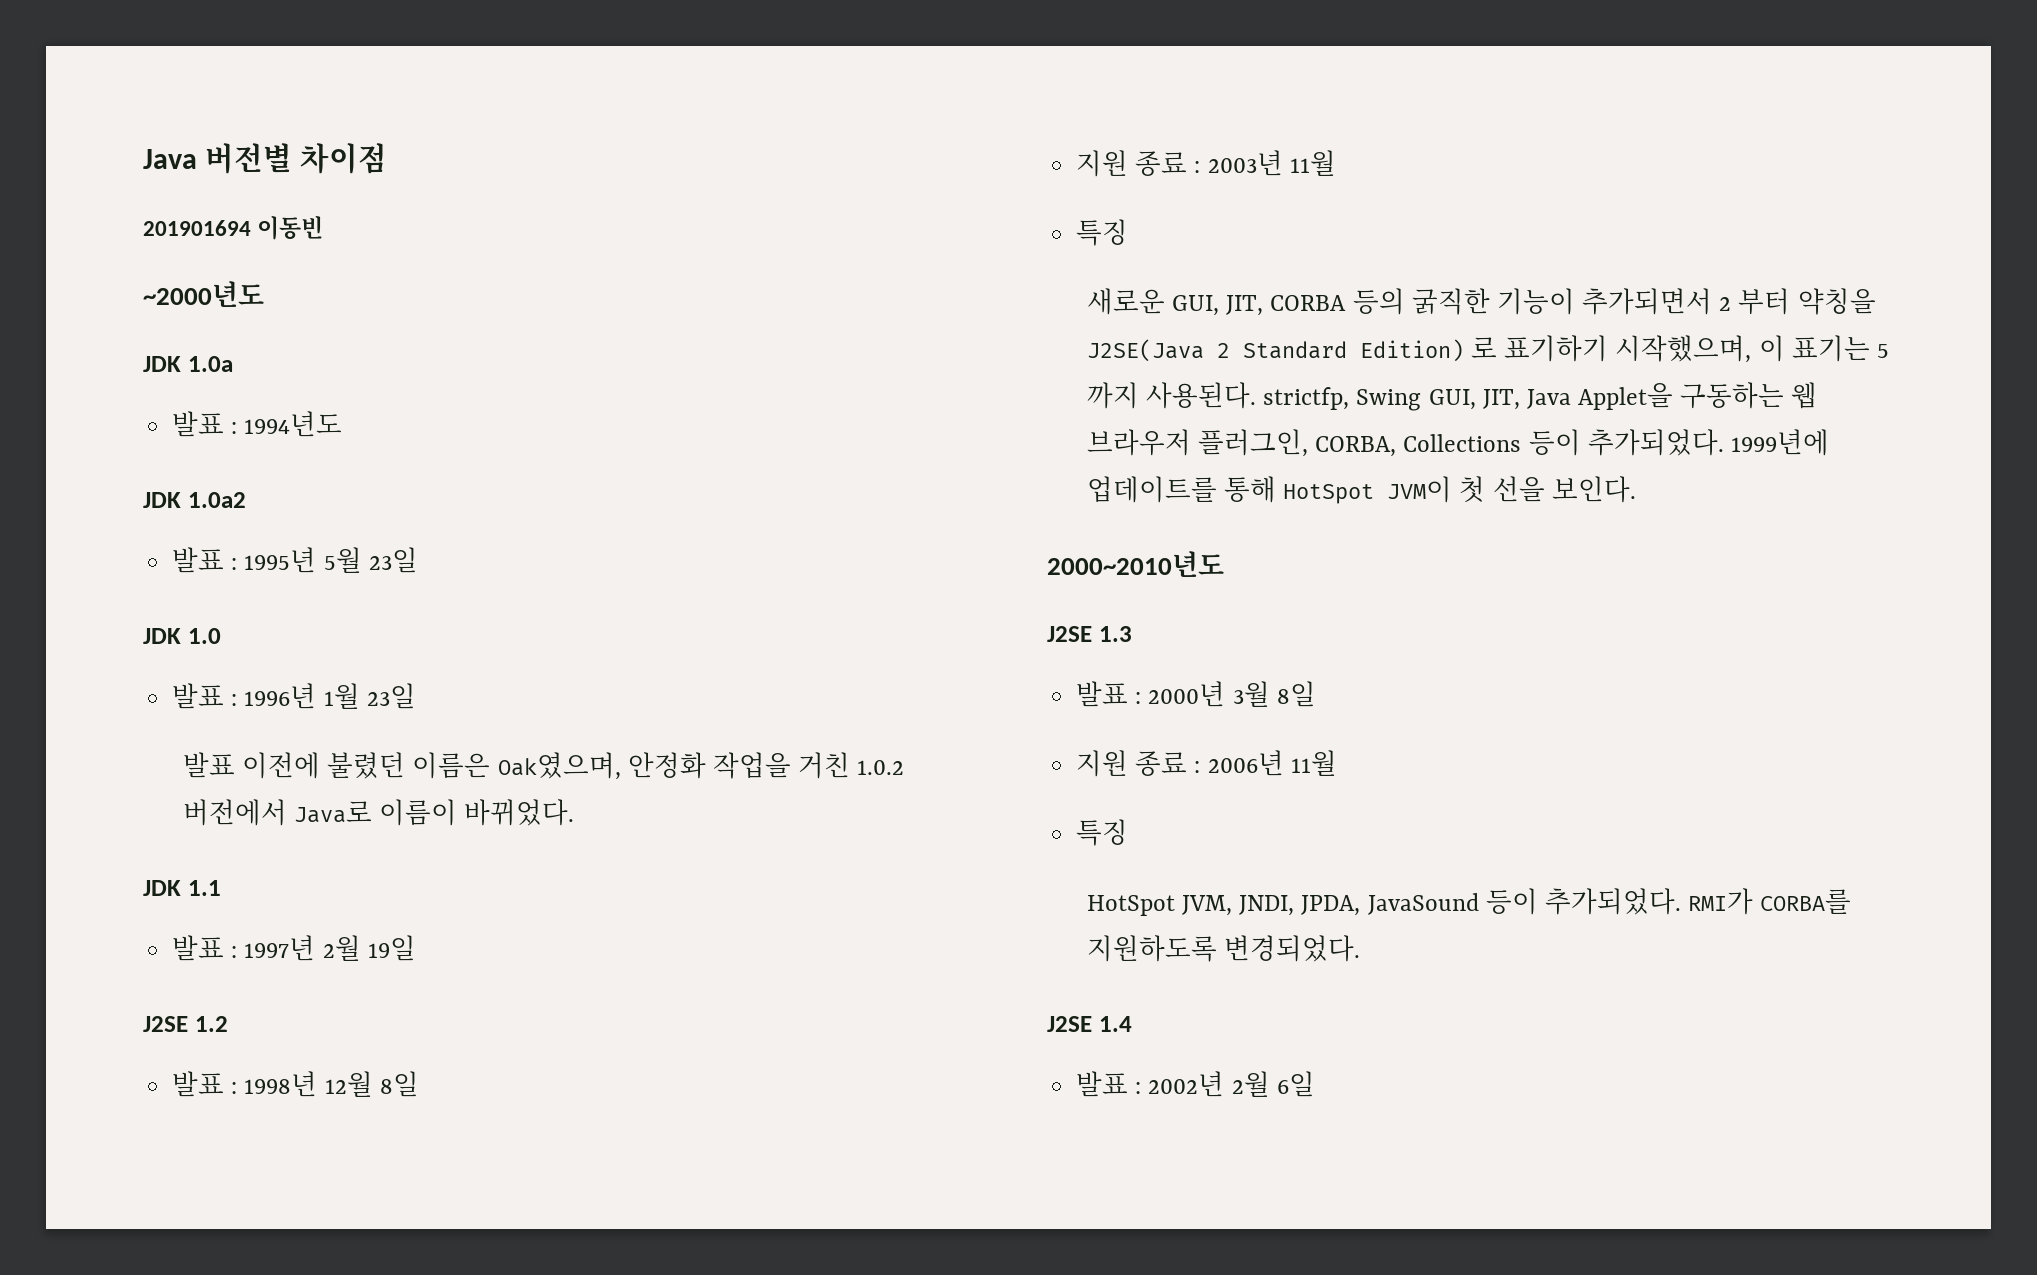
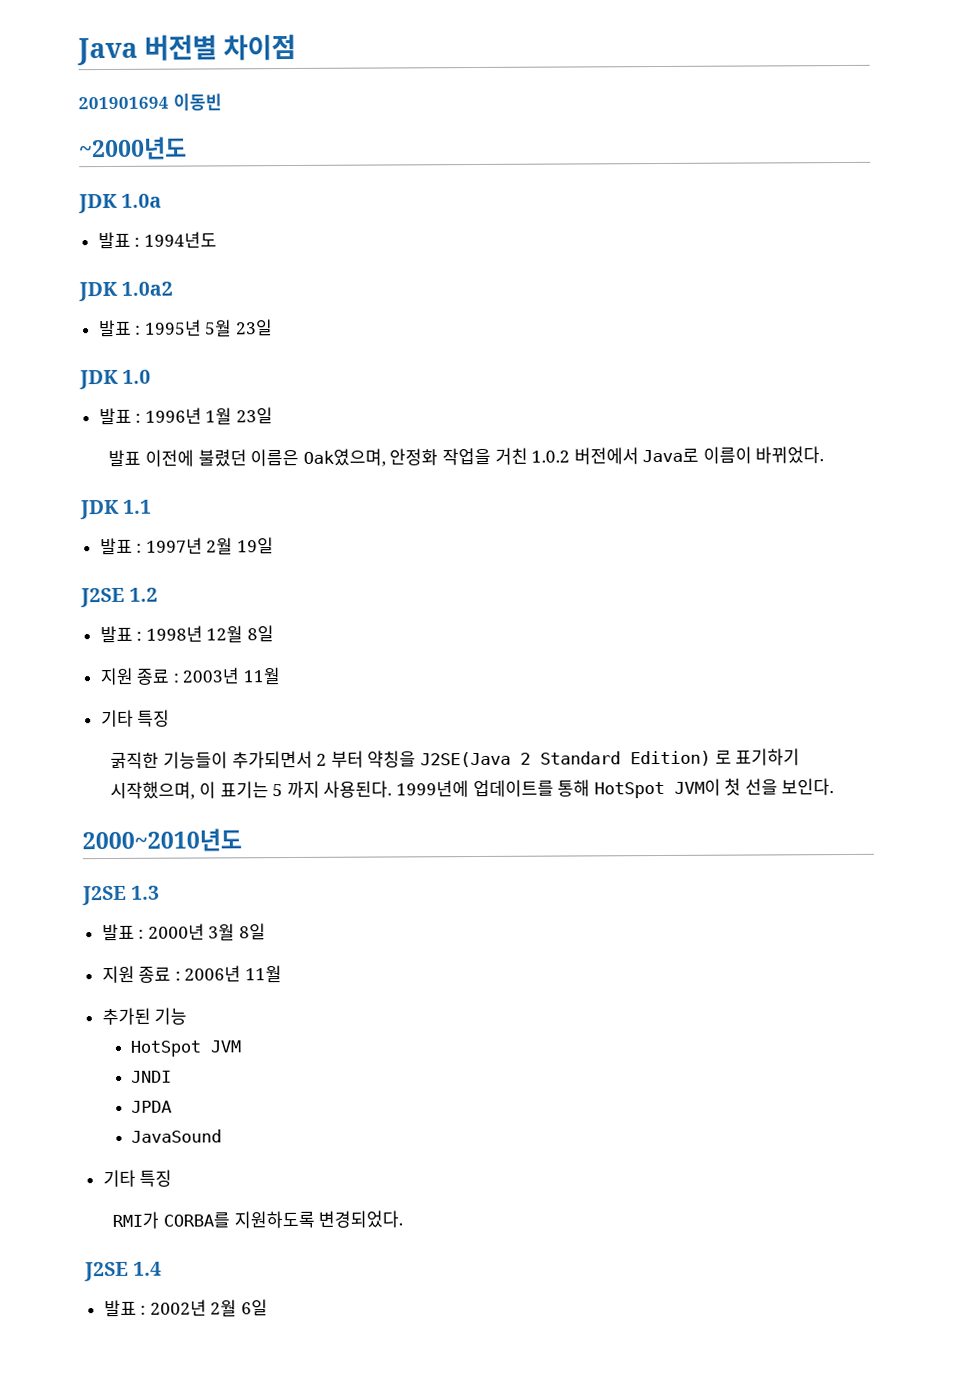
  지원 종료 : 2003년 11월
- 특징
- 새로운 GUI, JIT, CORBA 등의 굵직한 기능이 추가되면서 2 부터 약칭을 J2SE(Java 2 Standard Edition) 로 표기하기 시작했으며, 이 표기는 5 까지 사용된다. strictfp, Swing GUI, JIT, Java Applet을 구동하는 웹 브라우저 플러그인, CORBA, Collections 등이 추가되었다.
+ 기타 특징
+ 굵직한 기능들이 추가되면서 2 부터 약칭을 J2SE(Java 2 Standard Edition) 로 표기하기 시작했으며, 이 표기는 5 까지 사용된다.
  지원 종료 : 2006년 11월
- 특징
- HotSpot JVM, JNDI, JPDA, JavaSound 등이 추가되었다. RMI가 CORBA를 지원하도록 변경되었다.
+ 추가된 기능
+ HotSpot JVM
+ JNDI
+ JPDA
+ JavaSound
+ 기타 특징
+ RMI가 CORBA를 지원하도록 변경되었다.

